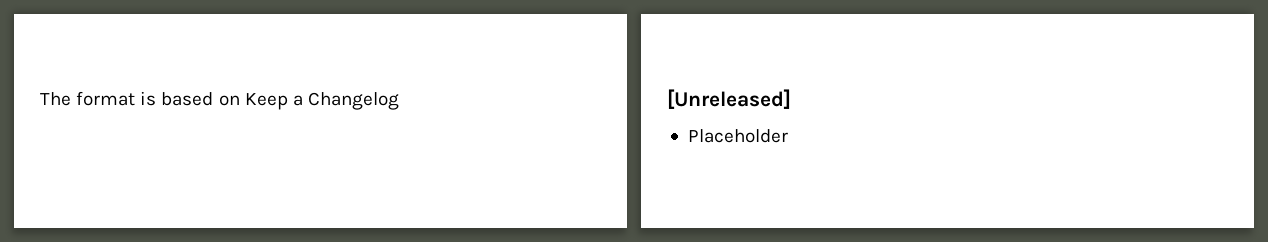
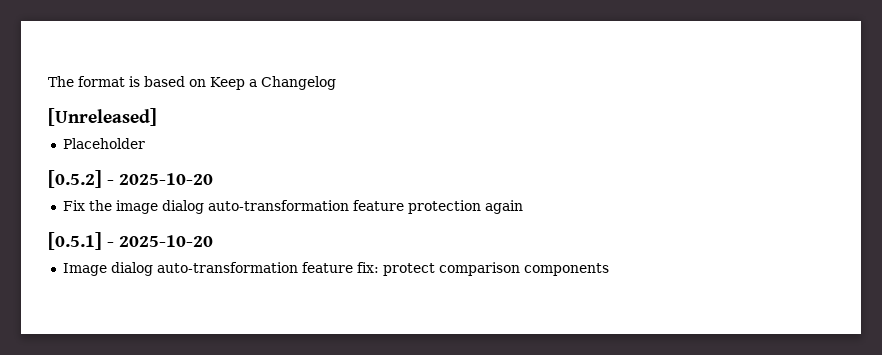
+ [0.5.2] - 2025-10-20
+ Fix the image dialog auto-transformation feature protection again
+ [0.5.1] - 2025-10-20
+ Image dialog auto-transformation feature fix: protect comparison components

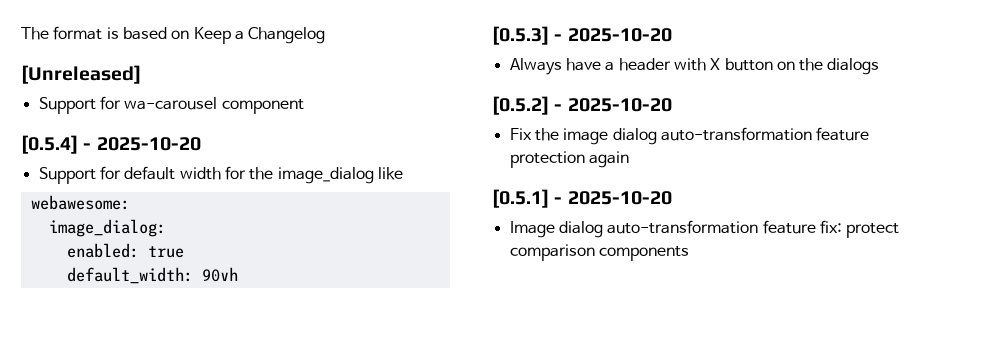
- Placeholder
+ Support for wa-carousel component
+ [0.5.4] - 2025-10-20
+ Support for default width for the image_dialog like
+ webawesome:
+ image_dialog:
+ enabled: true
+ default_width: 90vh
+ [0.5.3] - 2025-10-20
+ Always have a header with X button on the dialogs

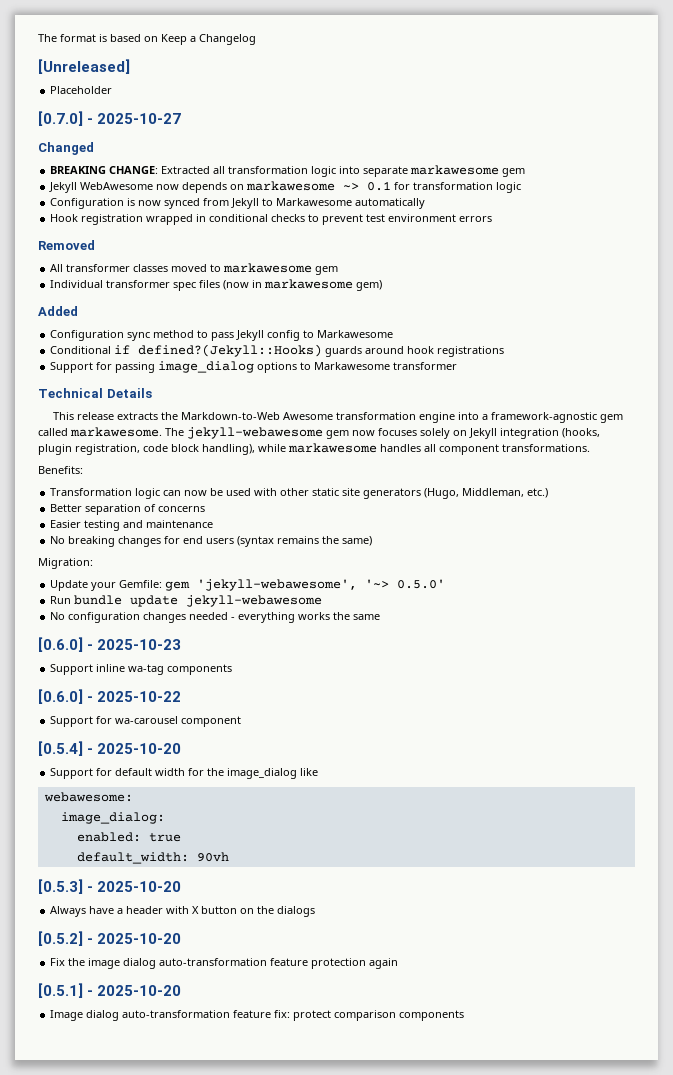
+ Placeholder
+ [0.7.0] - 2025-10-27
+ Changed
+ BREAKING CHANGE: Extracted all transformation logic into separate markawesome gem
+ Jekyll WebAwesome now depends on markawesome ~> 0.1 for transformation logic
+ Configuration is now synced from Jekyll to Markawesome automatically
+ Hook registration wrapped in conditional checks to prevent test environment errors
+ Removed
+ All transformer classes moved to markawesome gem
+ Individual transformer spec files (now in markawesome gem)
+ Added
+ Configuration sync method to pass Jekyll config to Markawesome
+ Conditional if defined?(Jekyll::Hooks) guards around hook registrations
+ Support for passing image_dialog options to Markawesome transformer
+ Technical Details
+ This release extracts the Markdown-to-Web Awesome transformation engine into a framework-agnostic gem called markawesome. The jekyll-webawesome gem now focuses solely on Jekyll integration (hooks, plugin registration, code block handling), while markawesome handles all component transformations.
+ Benefits:
+ Transformation logic can now be used with other static site generators (Hugo, Middleman, etc.)
+ Better separation of concerns
+ Easier testing and maintenance
+ No breaking changes for end users (syntax remains the same)
+ Migration:
+ Update your Gemfile: gem 'jekyll-webawesome', '~> 0.5.0'
+ Run bundle update jekyll-webawesome
+ No configuration changes needed - everything works the same
+ [0.6.0] - 2025-10-23
+ Support inline wa-tag components
+ [0.6.0] - 2025-10-22

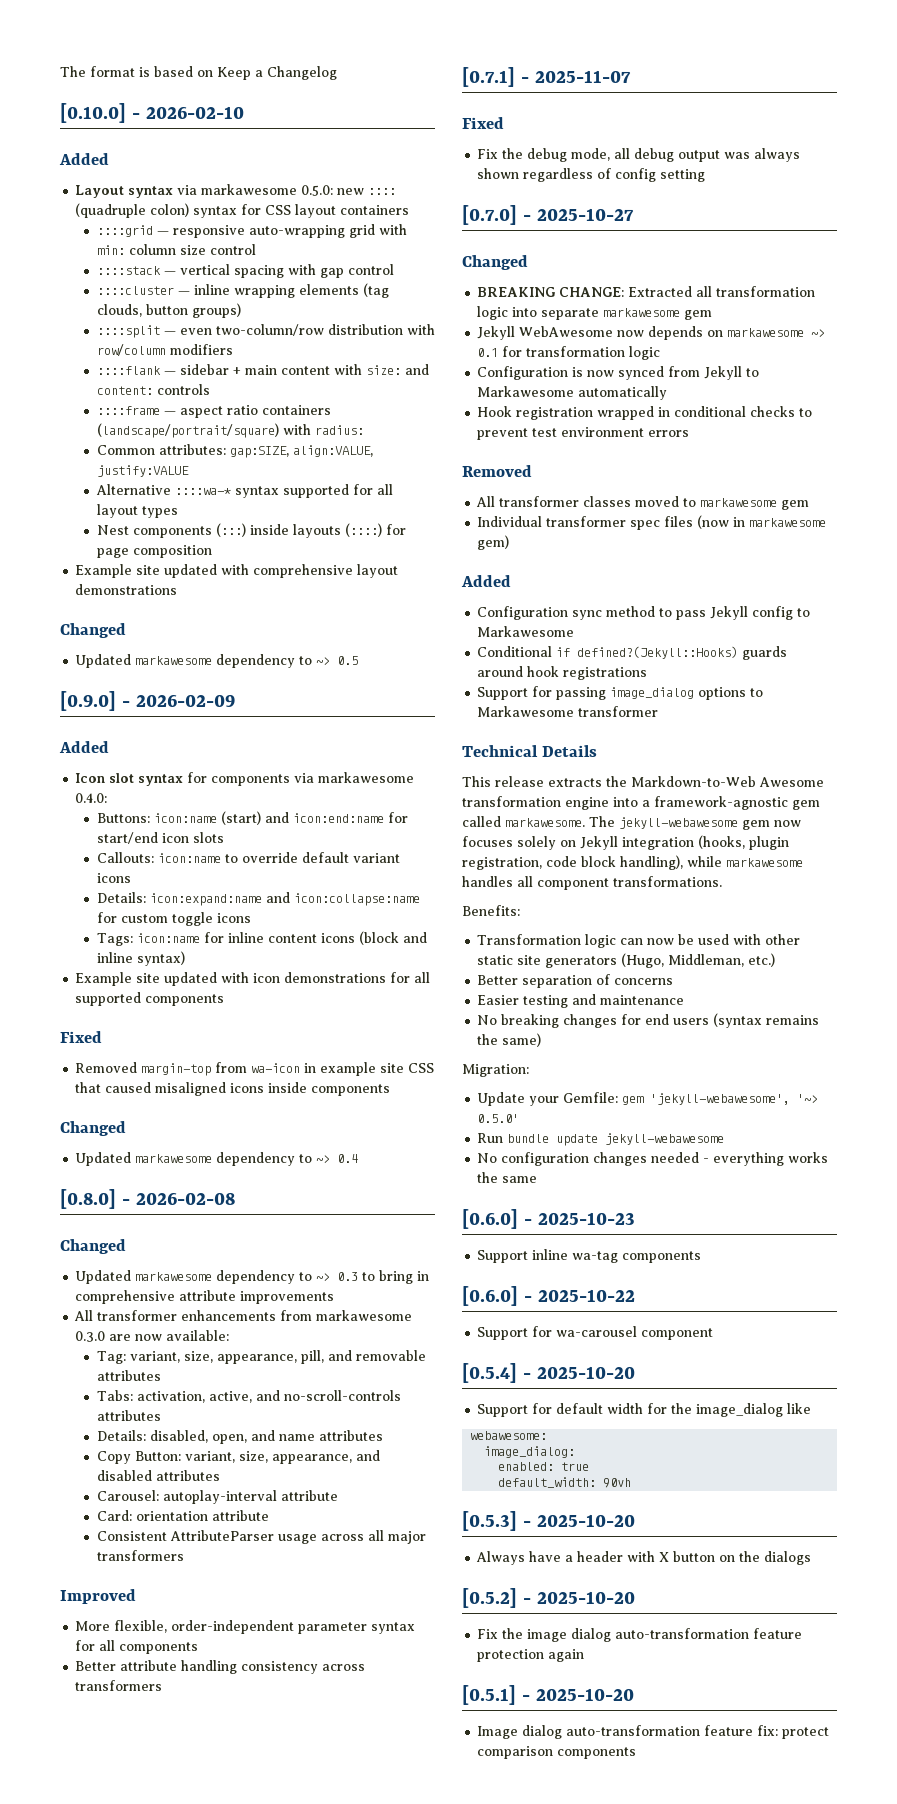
- [Unreleased]
- Placeholder
+ [0.10.0] - 2026-02-10
+ Added
+ Layout syntax via markawesome 0.5.0: new :::: (quadruple colon) syntax for CSS layout containers
+ ::::grid — responsive auto-wrapping grid with min: column size control
+ ::::stack — vertical spacing with gap control
+ ::::cluster — inline wrapping elements (tag clouds, button groups)
+ ::::split — even two-column/row distribution with row/column modifiers
+ ::::flank — sidebar + main content with size: and content: controls
+ ::::frame — aspect ratio containers (landscape/portrait/square) with radius:
+ Common attributes: gap:SIZE, align:VALUE, justify:VALUE
+ Alternative ::::wa-* syntax supported for all layout types
+ Nest components (:::) inside layouts (::::) for page composition
+ Example site updated with comprehensive layout demonstrations
+ Changed
+ Updated markawesome dependency to ~> 0.5
+ [0.9.0] - 2026-02-09
+ Added
+ Icon slot syntax for components via markawesome 0.4.0:
+ Buttons: icon:name (start) and icon:end:name for start/end icon slots
+ Callouts: icon:name to override default variant icons
+ Details: icon:expand:name and icon:collapse:name for custom toggle icons
+ Tags: icon:name for inline content icons (block and inline syntax)
+ Example site updated with icon demonstrations for all supported components
+ Fixed
+ Removed margin-top from wa-icon in example site CSS that caused misaligned icons inside components
+ Changed
+ Updated markawesome dependency to ~> 0.4
+ [0.8.0] - 2026-02-08
+ Changed
+ Updated markawesome dependency to ~> 0.3 to bring in comprehensive attribute improvements
+ All transformer enhancements from markawesome 0.3.0 are now available:
+ Tag: variant, size, appearance, pill, and removable attributes
+ Tabs: activation, active, and no-scroll-controls attributes
+ Details: disabled, open, and name attributes
+ Copy Button: variant, size, appearance, and disabled attributes
+ Carousel: autoplay-interval attribute
+ Card: orientation attribute
+ Consistent AttributeParser usage across all major transformers
+ Improved
+ More flexible, order-independent parameter syntax for all components
+ Better attribute handling consistency across transformers
+ [0.7.1] - 2025-11-07
+ Fixed
+ Fix the debug mode, all debug output was always shown regardless of config setting

